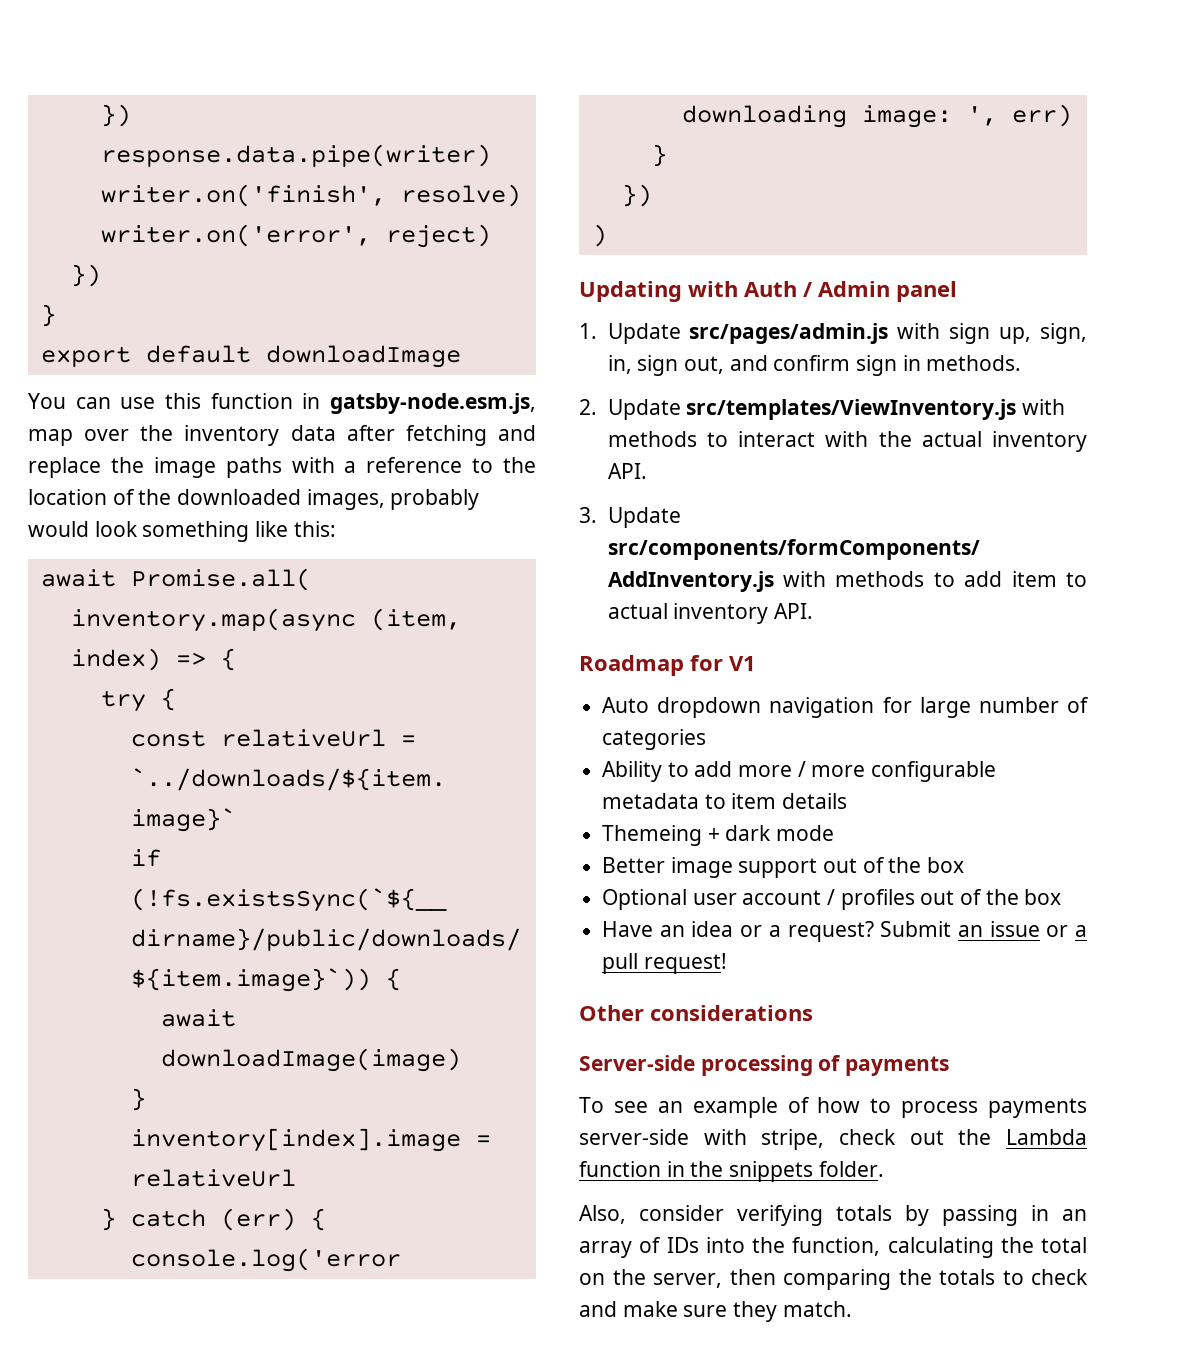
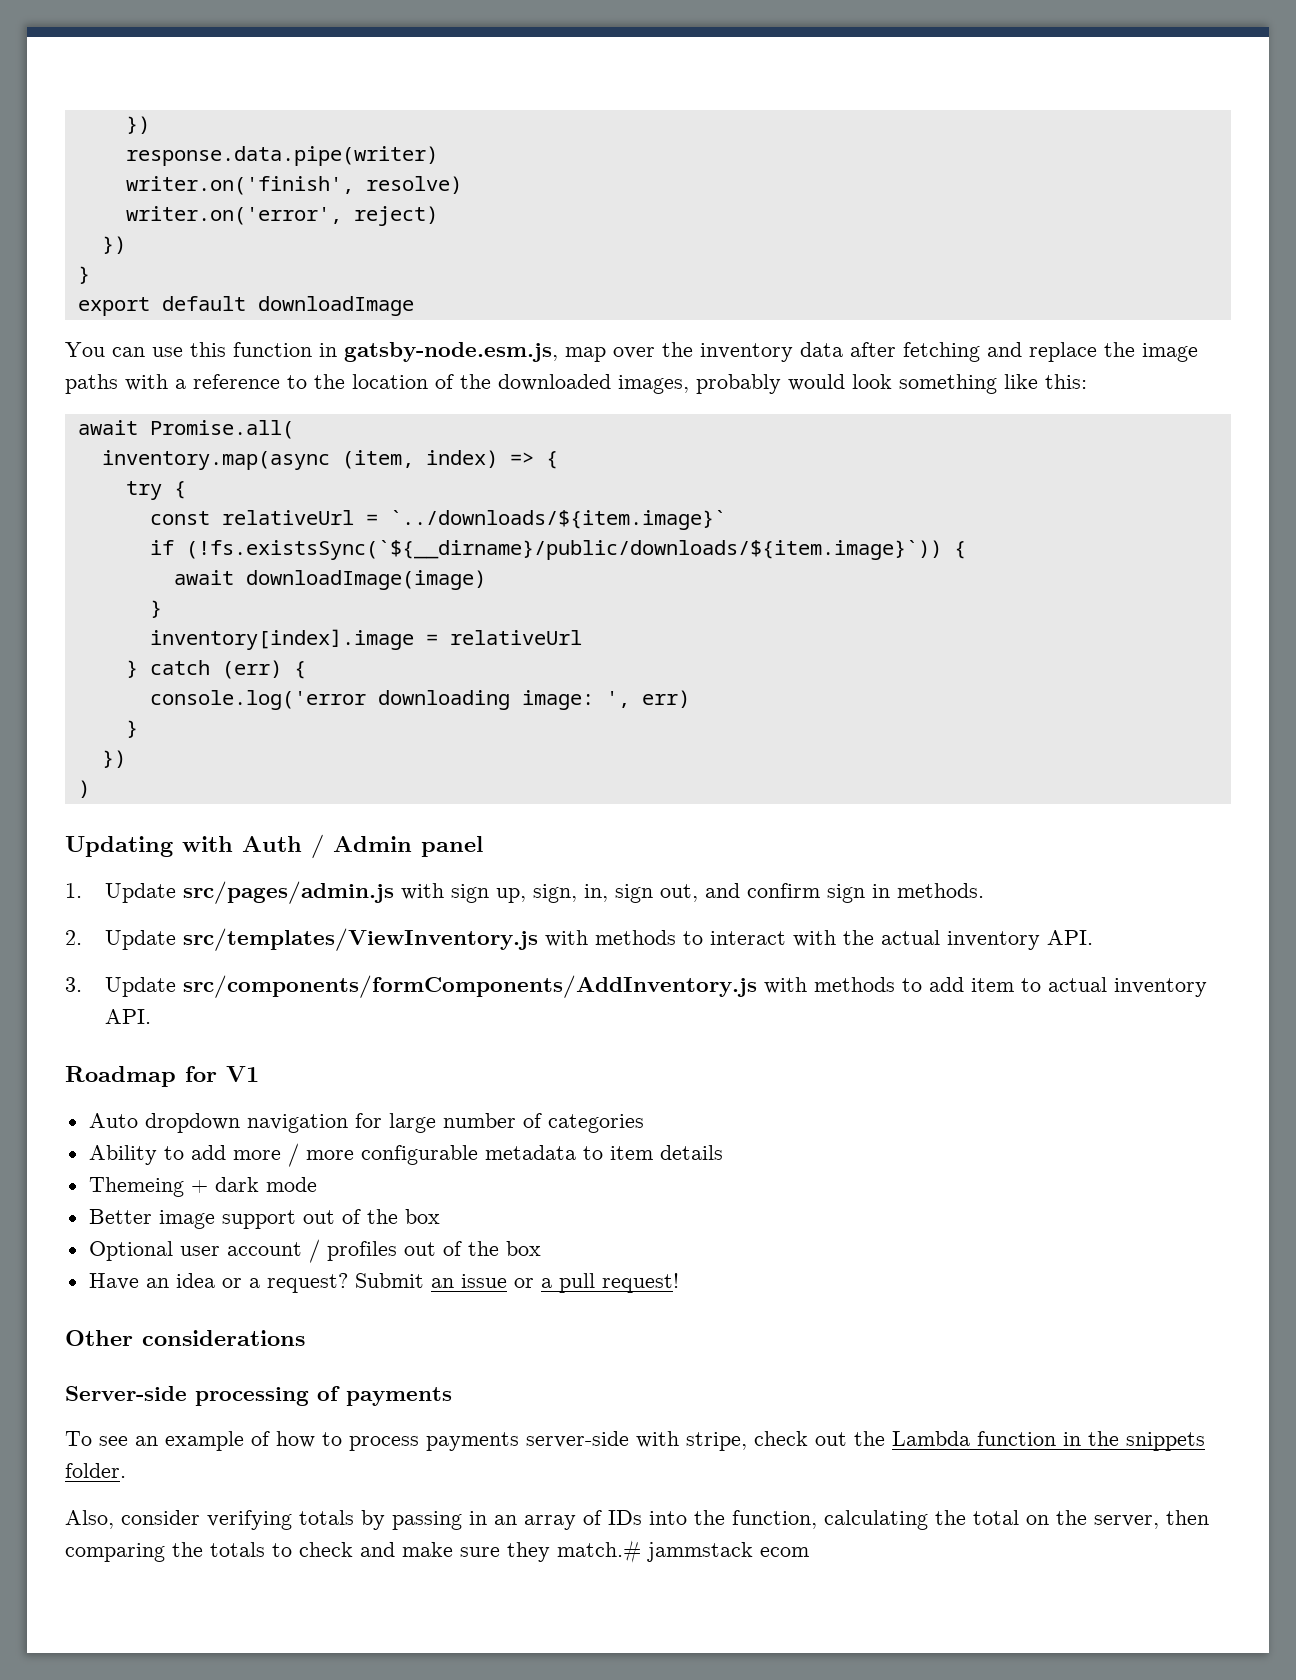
- Also, consider verifying totals by passing in an array of IDs into the function, calculating the total on the server, then comparing the totals to check and make sure they match.
+ Also, consider verifying totals by passing in an array of IDs into the function, calculating the total on the server, then comparing the totals to check and make sure they match.# jammstack ecom

